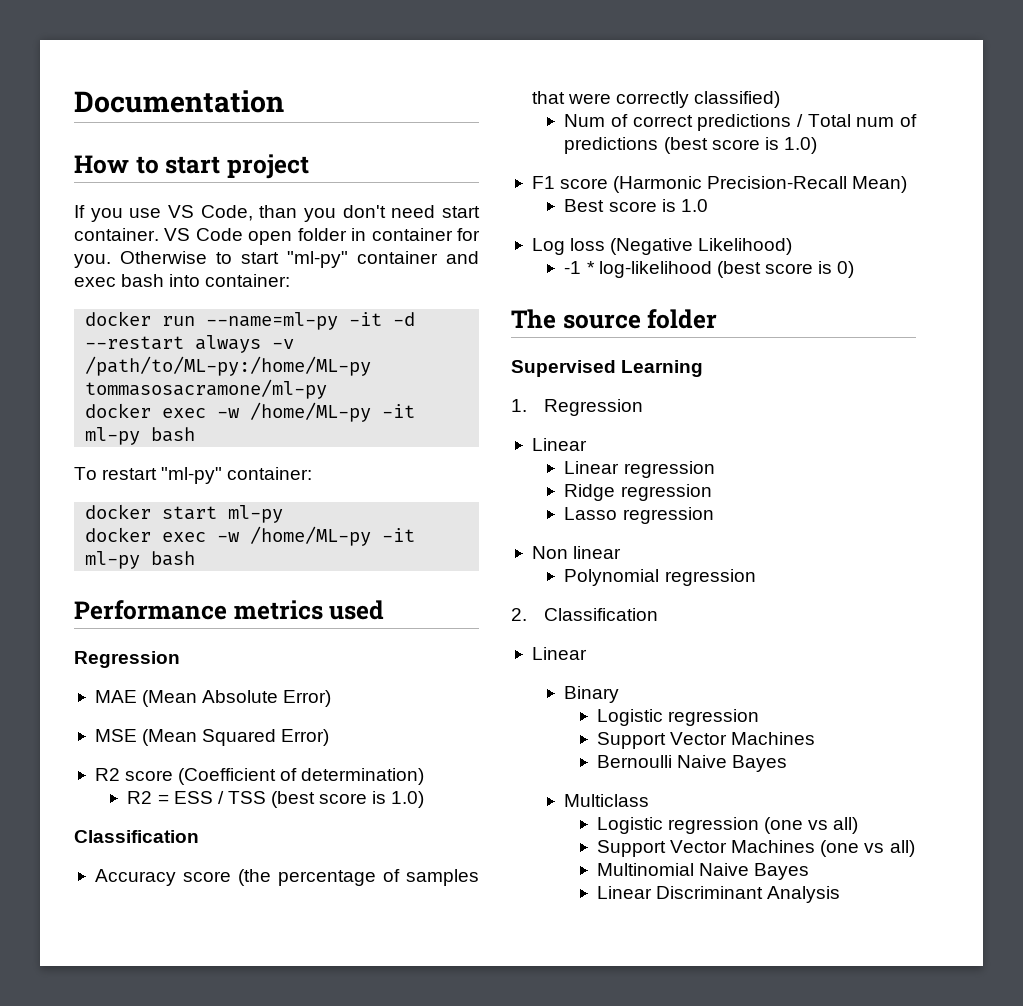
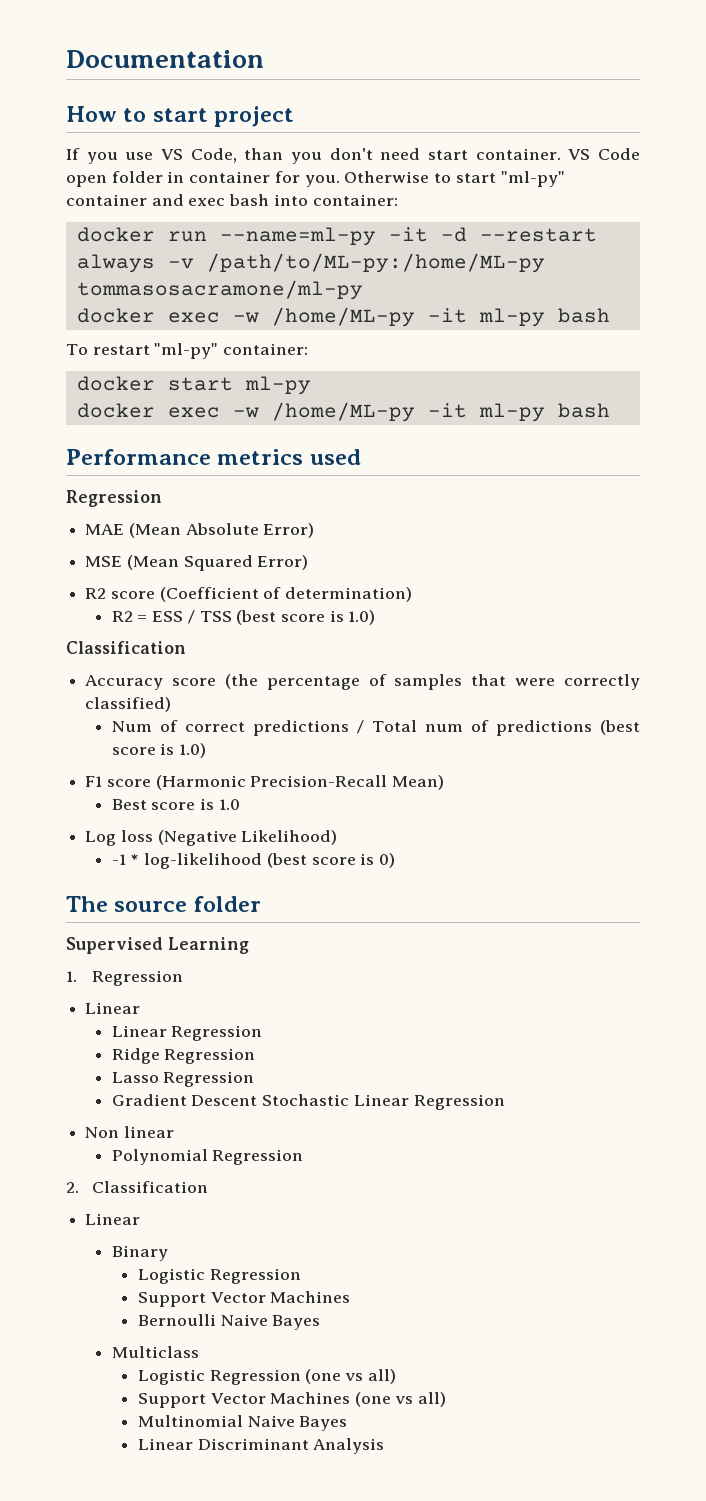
  1. Regression
  Linear
- Linear regression
+ Linear Regression
- Ridge regression
+ Ridge Regression
- Lasso regression
+ Lasso Regression
+ Gradient Descent Stochastic Linear Regression
- Polynomial regression
+ Polynomial Regression
  Binary
- Logistic regression
+ Logistic Regression
- Logistic regression (one vs all)
+ Logistic Regression (one vs all)

